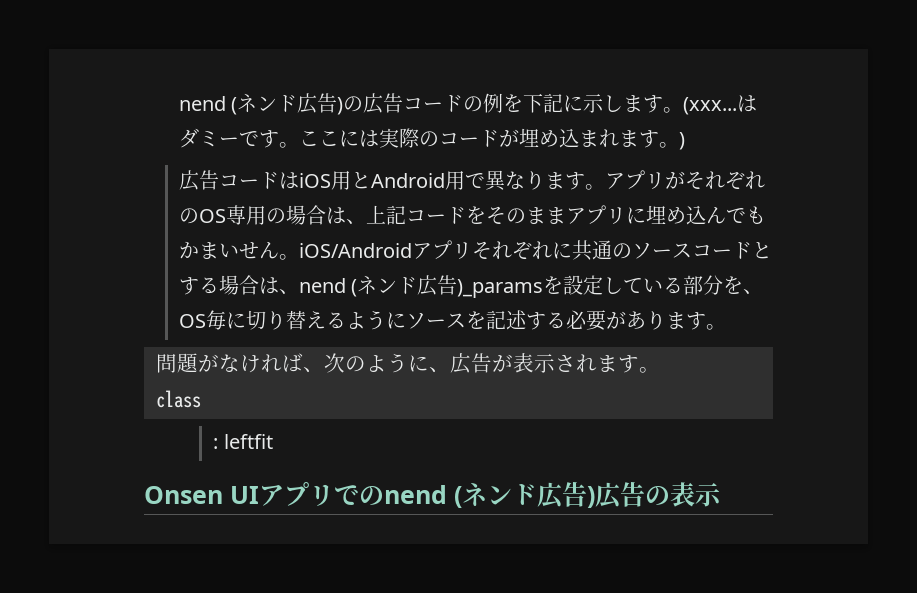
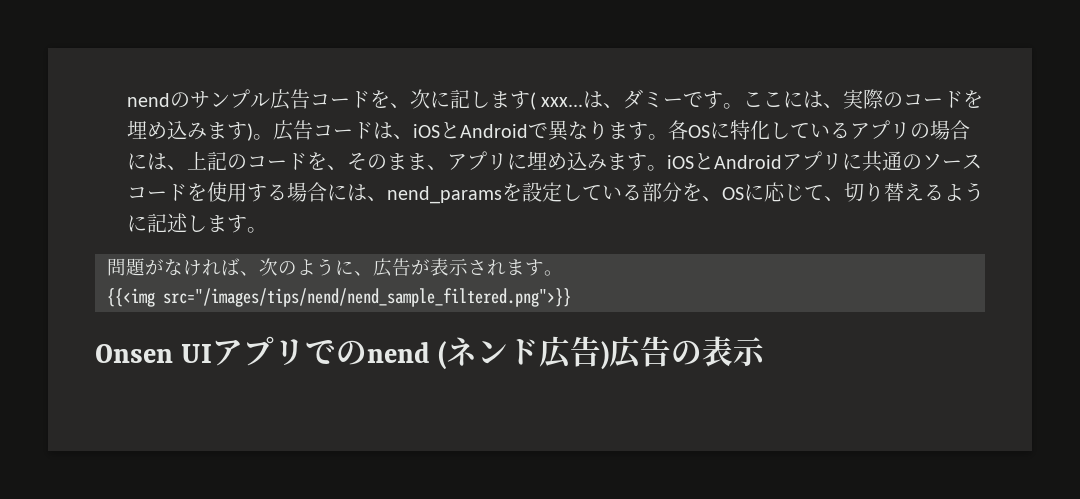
- nend (ネンド広告)の広告コードの例を下記に示します。(xxx...はダミーです。
+ nendのサンプル広告コードを、次に記します( xxx...は、ダミーです。
- ここには実際のコードが埋め込まれます。)
- 広告コードはiOS用とAndroid用で異なります。アプリがそれぞれのOS専用の場合は、上記コードをそのままアプリに埋め込んでもかまいせん。iOS/Androidアプリそれぞれに共通のソースコードとする場合は、nend (ネンド広告)_paramsを設定している部分を、OS毎に切り替えるようにソースを記述する必要があります。
+ ここには、実際のコードを埋め込みます)。広告コードは、iOSとAndroidで異なります。各OSに特化しているアプリの場合には、上記のコードを、そのまま、アプリに埋め込みます。iOSとAndroidアプリに共通のソースコードを使用する場合には、nend_paramsを設定している部分を、OSに応じて、切り替えるように記述します。
- class
- : leftfit
+ {{<img src="/images/tips/nend/nend_sample_filtered.png">}}

